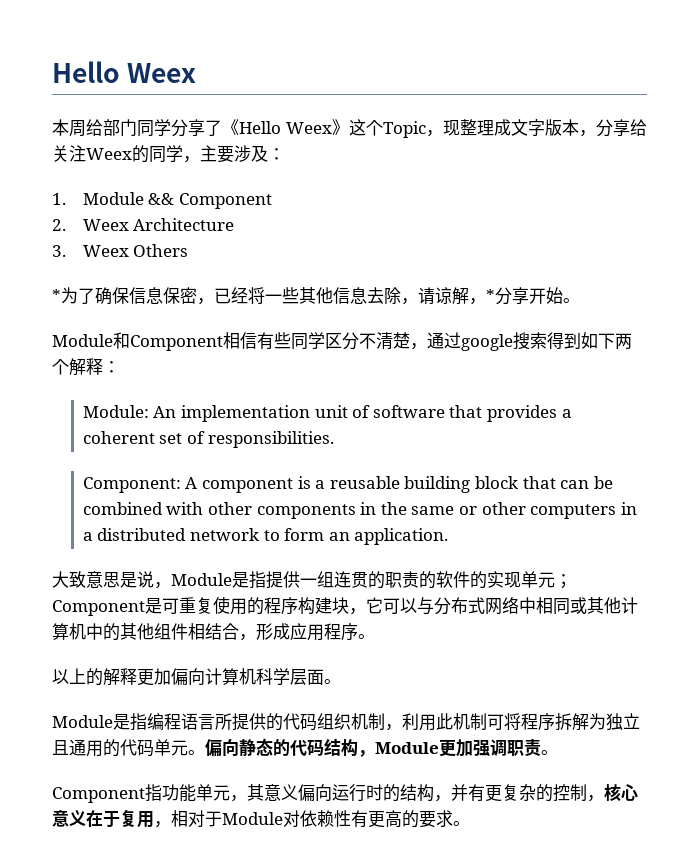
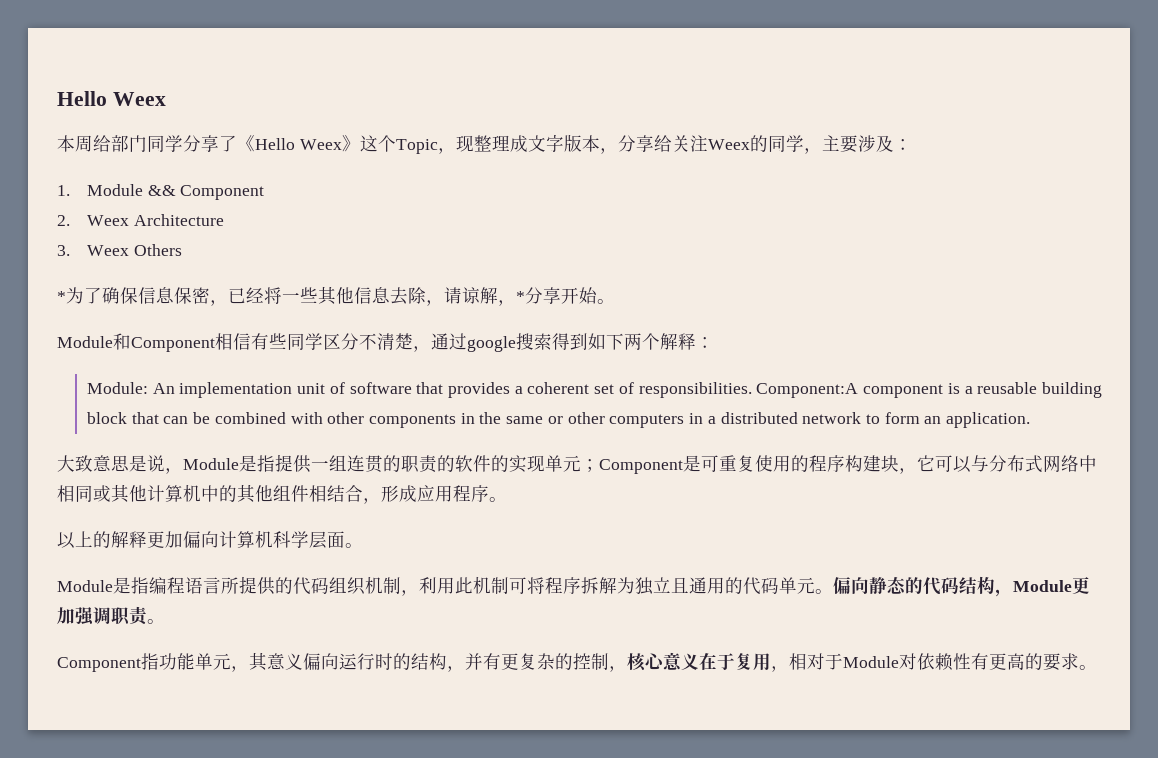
- Module: An implementation unit of software that provides a coherent set of responsibilities.
- Component: A component is a reusable building block that can be combined with other components in the same or other computers in a distributed network to form an application.
+ Module: An implementation unit of software that provides a coherent set of responsibilities. Component:A component is a reusable building block that can be combined with other components in the same or other computers in a distributed network to form an application.

